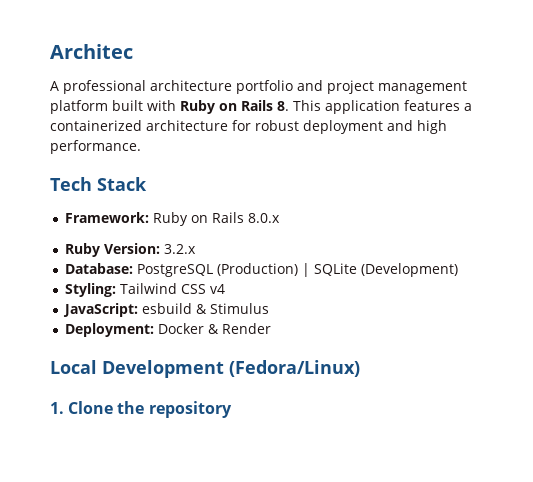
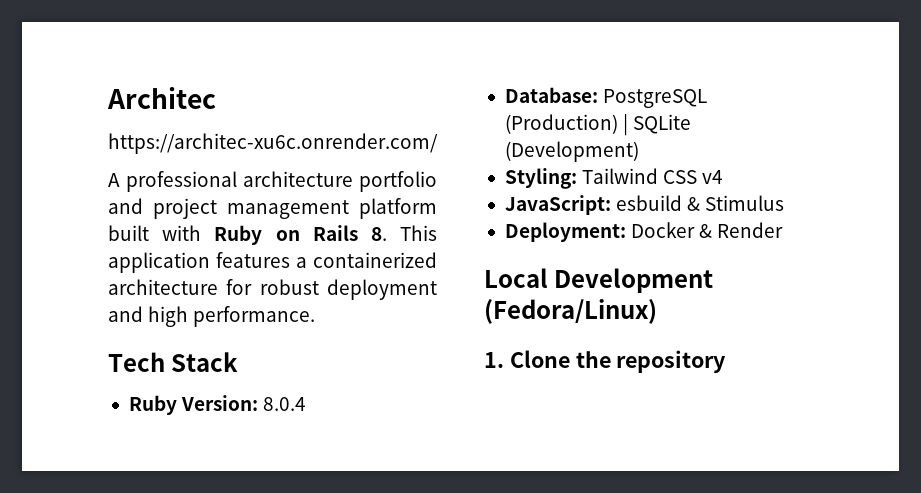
+ https://architec-xu6c.onrender.com/
- Framework: Ruby on Rails 8.0.x
- Ruby Version: 3.2.x
+ Ruby Version: 8.0.4

